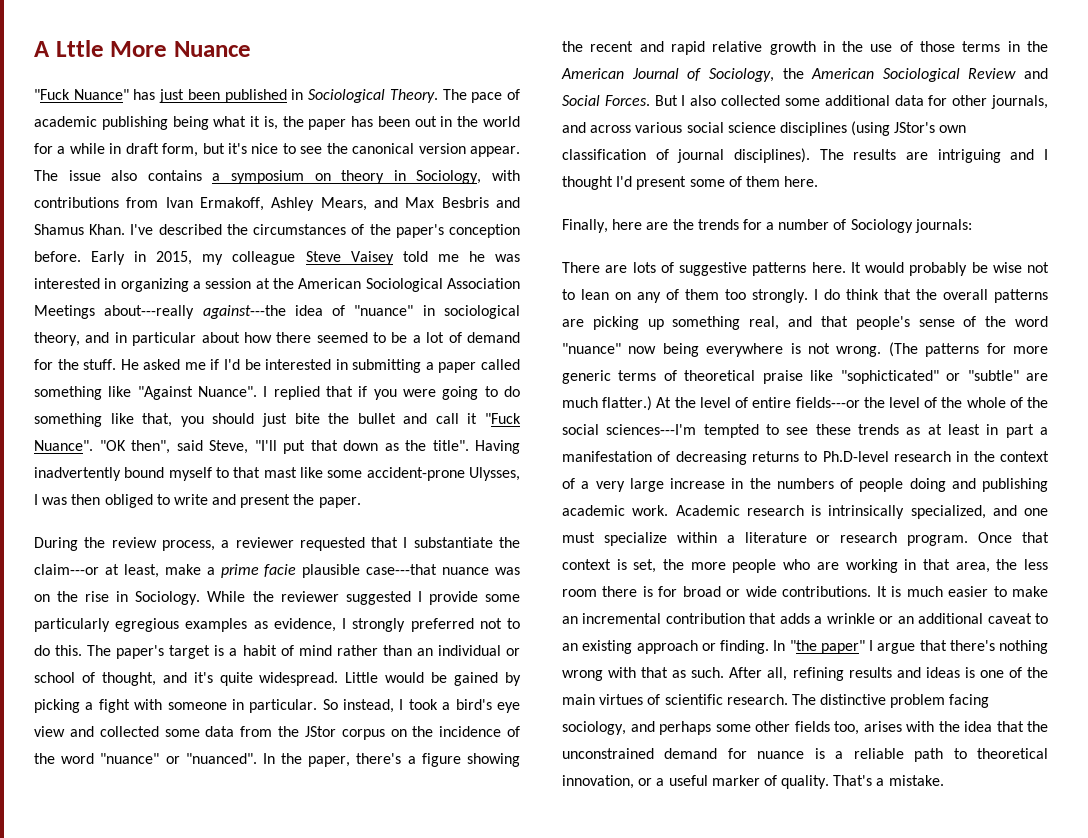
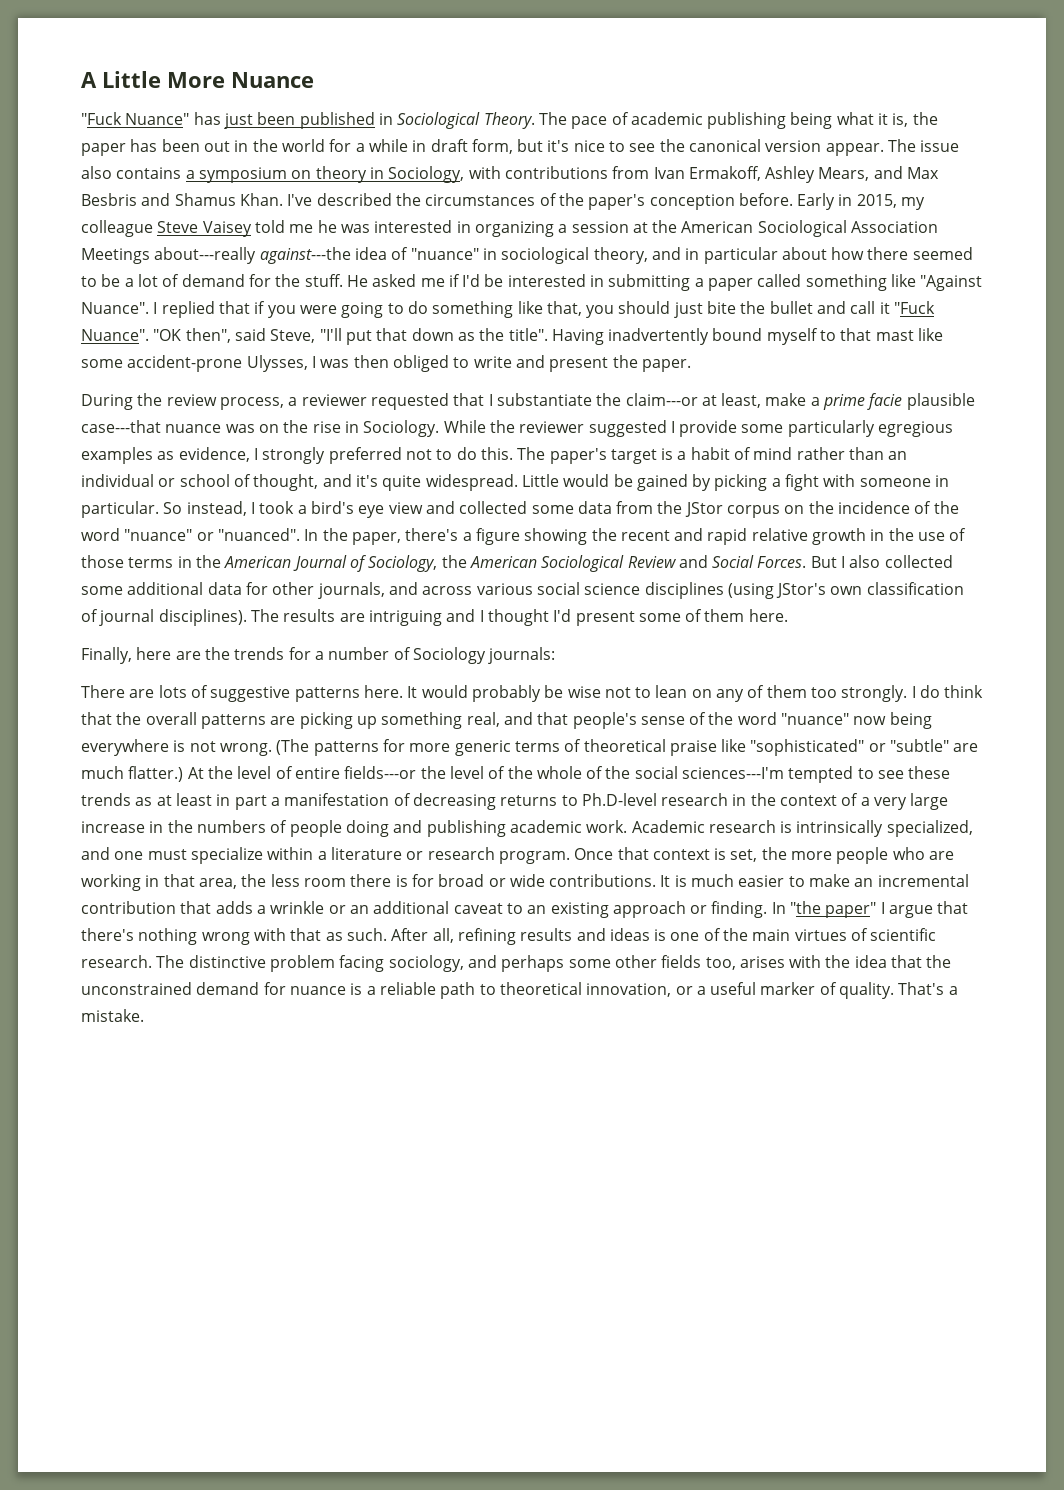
- A Lttle More Nuance
+ A Little More Nuance
- (The patterns for more generic terms of theoretical praise like "sophicticated" or "subtle" are much flatter.)
+ (The patterns for more generic terms of theoretical praise like "sophisticated" or "subtle" are much flatter.)

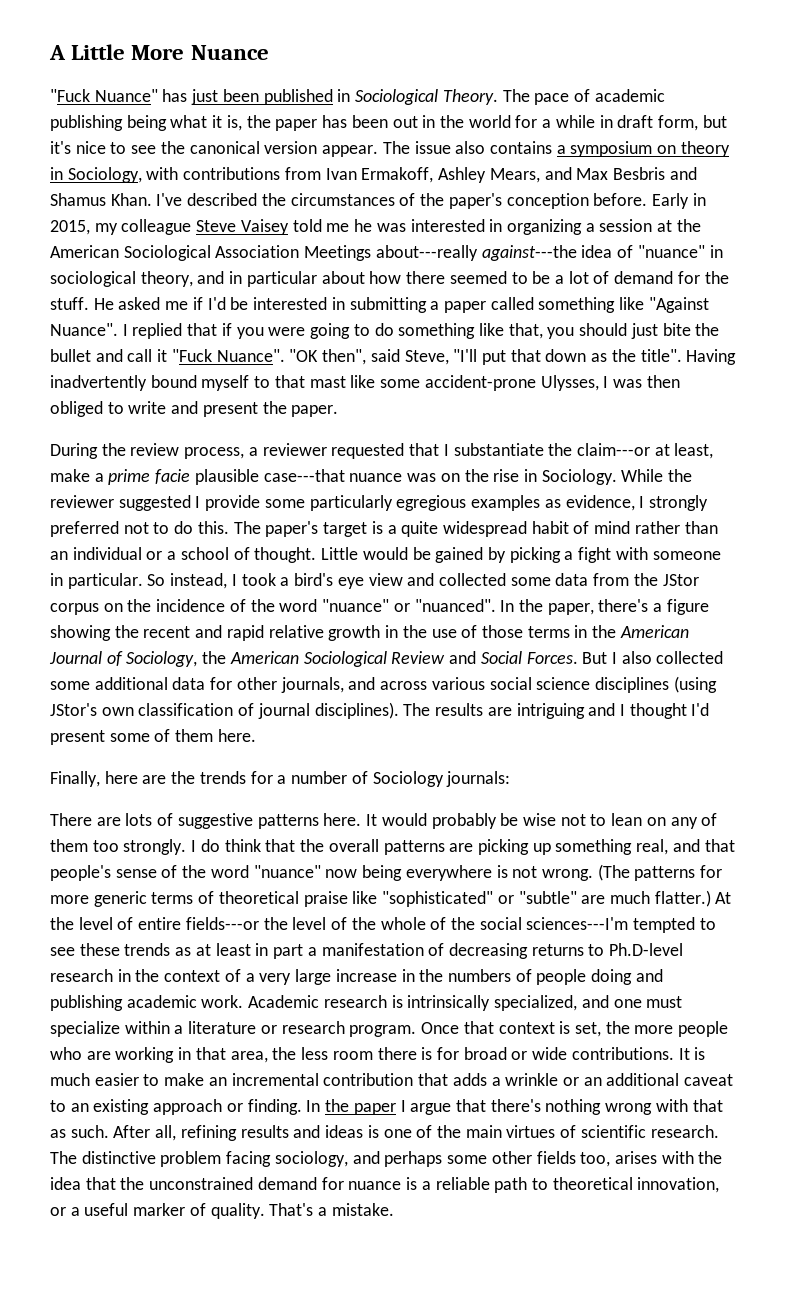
- The paper's target is a habit of mind rather than an individual or school of thought, and it's quite widespread.
+ The paper's target is a quite widespread habit of mind rather than an individual or a school of thought.
- In "the paper" I argue that there's nothing wrong with that as such.
+ In the paper I argue that there's nothing wrong with that as such.

